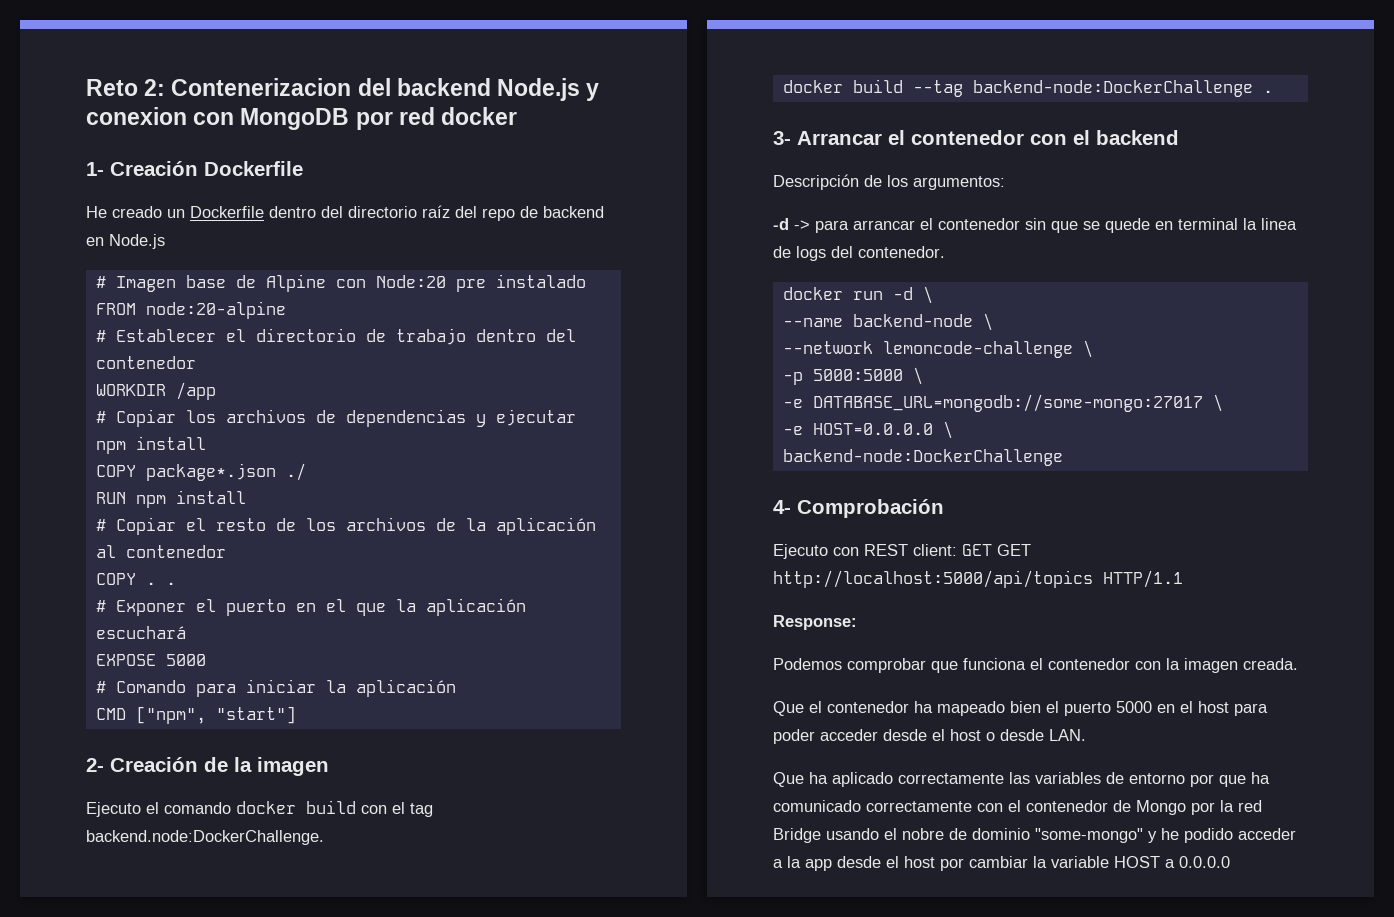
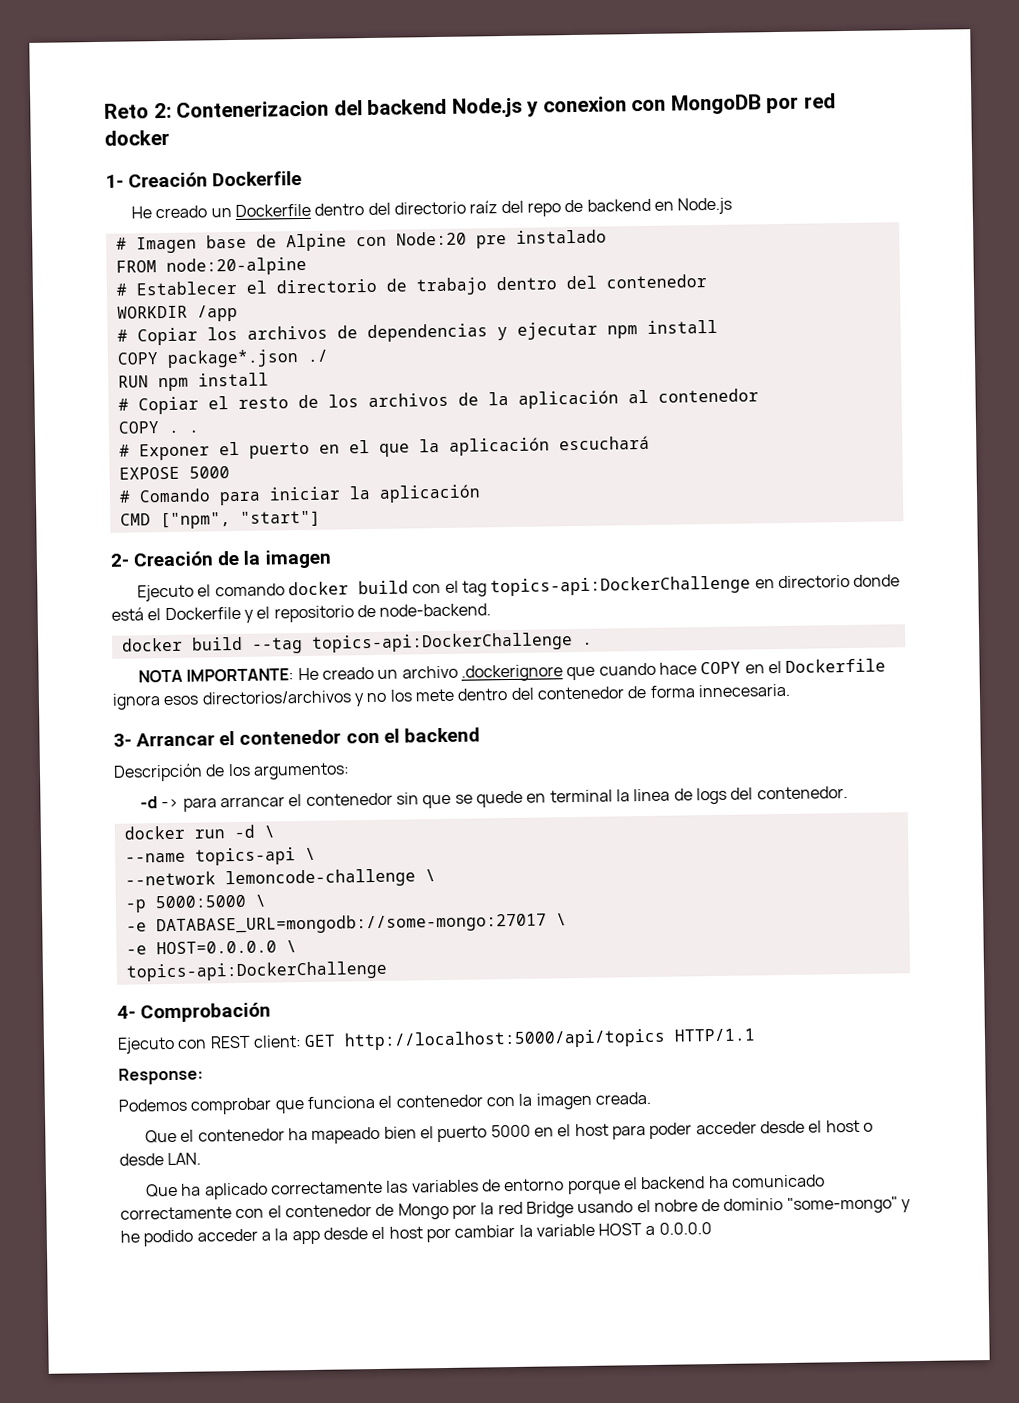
- Ejecuto el comando docker build con el tag backend.node:DockerChallenge.
+ Ejecuto el comando docker build con el tag topics-api:DockerChallenge en directorio donde está el Dockerfile y el repositorio de node-backend.
- docker build --tag backend-node:DockerChallenge .
+ docker build --tag topics-api:DockerChallenge .
+ NOTA IMPORTANTE: He creado un archivo .dockerignore que cuando hace COPY en el Dockerfile ignora esos directorios/archivos y no los mete dentro del contenedor de forma innecesaria.
- --name backend-node \
+ --name topics-api \
  -e HOST=0.0.0.0 \
- backend-node:DockerChallenge
+ topics-api:DockerChallenge
- Ejecuto con REST client: GET GET http://localhost:5000/api/topics HTTP/1.1
+ Ejecuto con REST client: GET http://localhost:5000/api/topics HTTP/1.1
- Que ha aplicado correctamente las variables de entorno por que ha comunicado correctamente con el contenedor de Mongo por la red Bridge usando el nobre de dominio "some-mongo" y he podido acceder a la app desde el host por cambiar la variable HOST a 0.0.0.0
+ Que ha aplicado correctamente las variables de entorno porque el backend ha comunicado correctamente con el contenedor de Mongo por la red Bridge usando el nobre de dominio "some-mongo" y he podido acceder a la app desde el host por cambiar la variable HOST a 0.0.0.0

